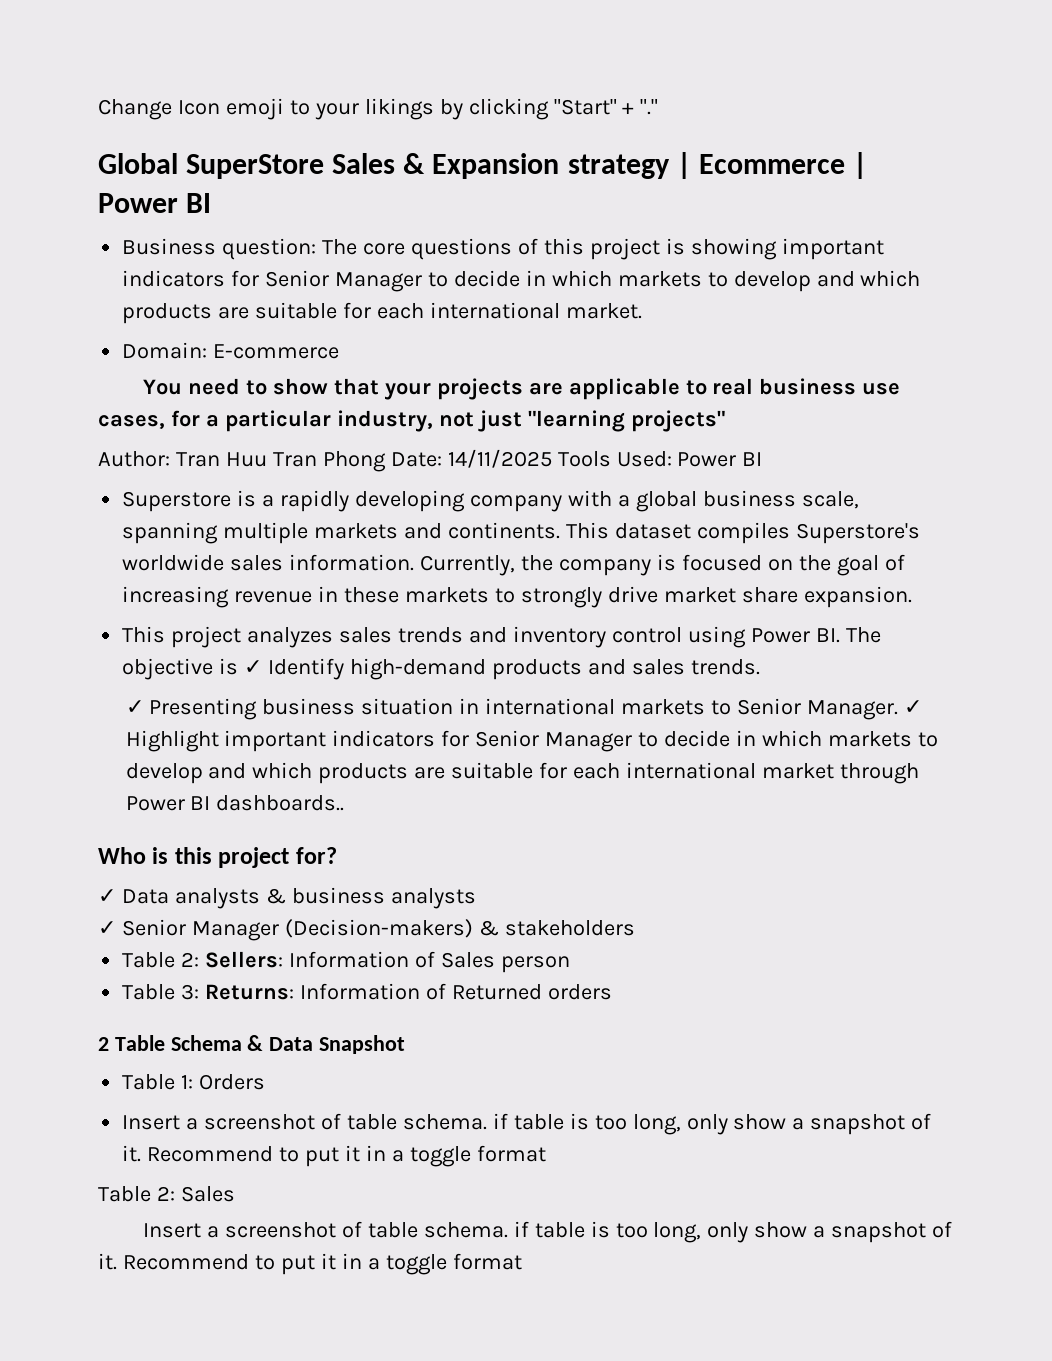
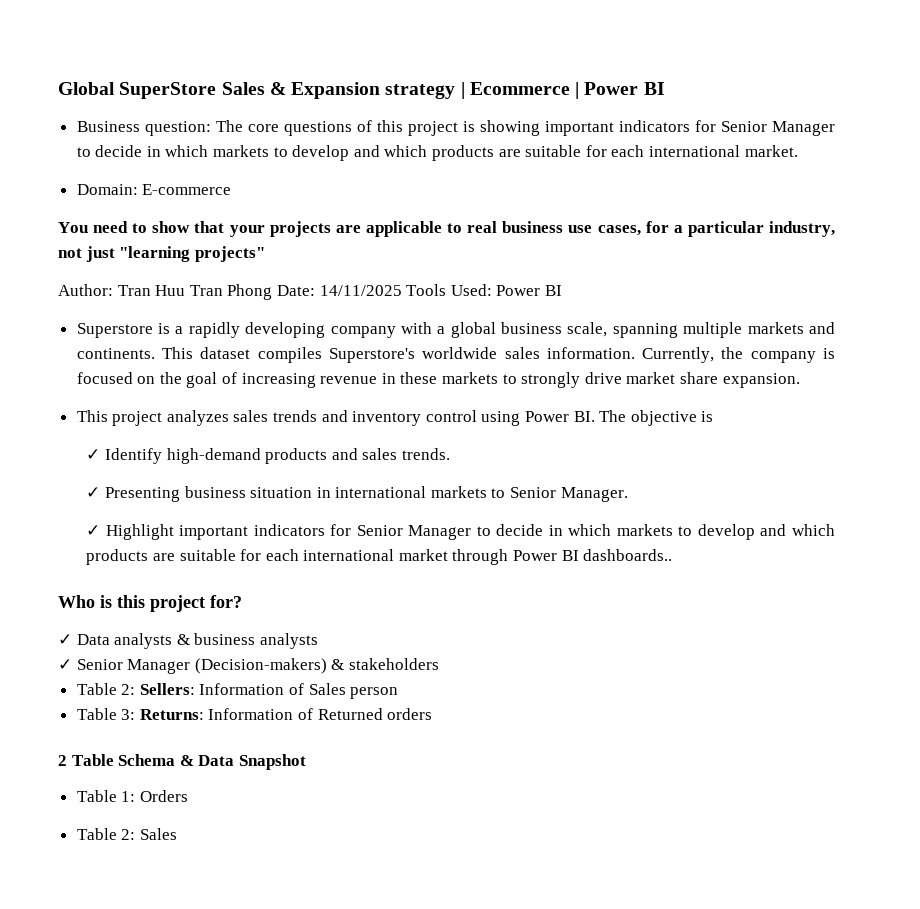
- Change Icon emoji to your likings by clicking "Start" + "."
- This project analyzes sales trends and inventory control using Power BI. The objective is ✓ Identify high-demand products and sales trends.
+ This project analyzes sales trends and inventory control using Power BI. The objective is
+ ✓ Identify high-demand products and sales trends.
- ✓ Presenting business situation in international markets to Senior Manager. ✓ Highlight important indicators for Senior Manager to decide in which markets to develop and which products are suitable for each international market through Power BI dashboards..
+ ✓ Presenting business situation in international markets to Senior Manager.
+ ✓ Highlight important indicators for Senior Manager to decide in which markets to develop and which products are suitable for each international market through Power BI dashboards..
  Table 1: Orders
- Insert a screenshot of table schema. if table is too long, only show a snapshot of it. Recommend to put it in a toggle format
  Table 2: Sales
- Insert a screenshot of table schema. if table is too long, only show a snapshot of it. Recommend to put it in a toggle format

